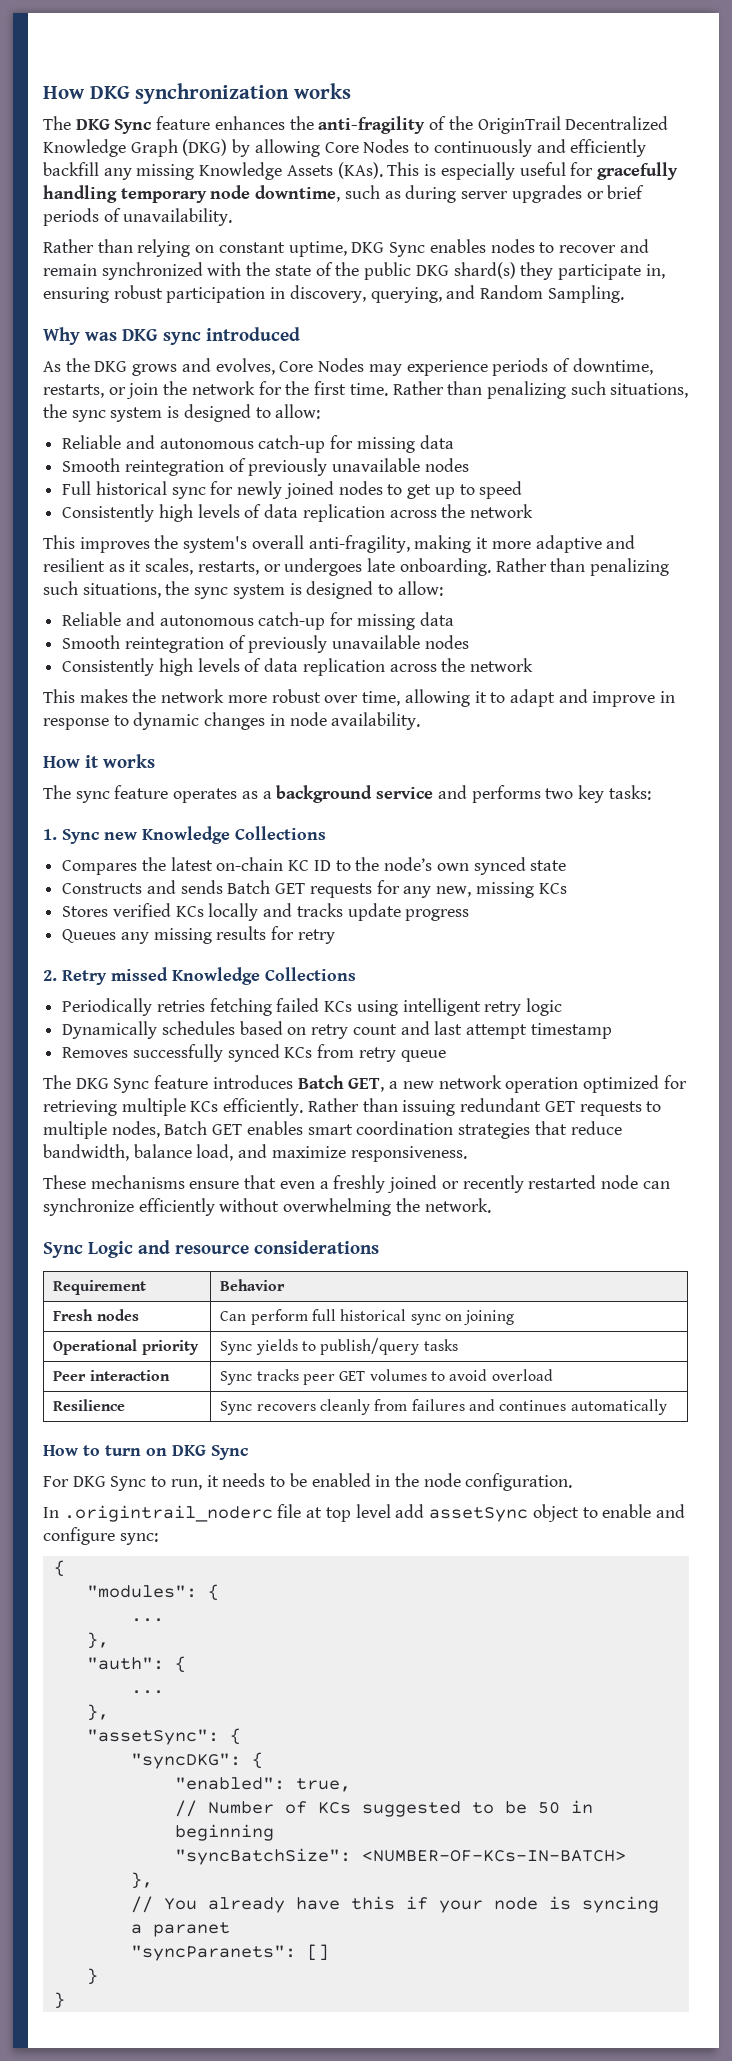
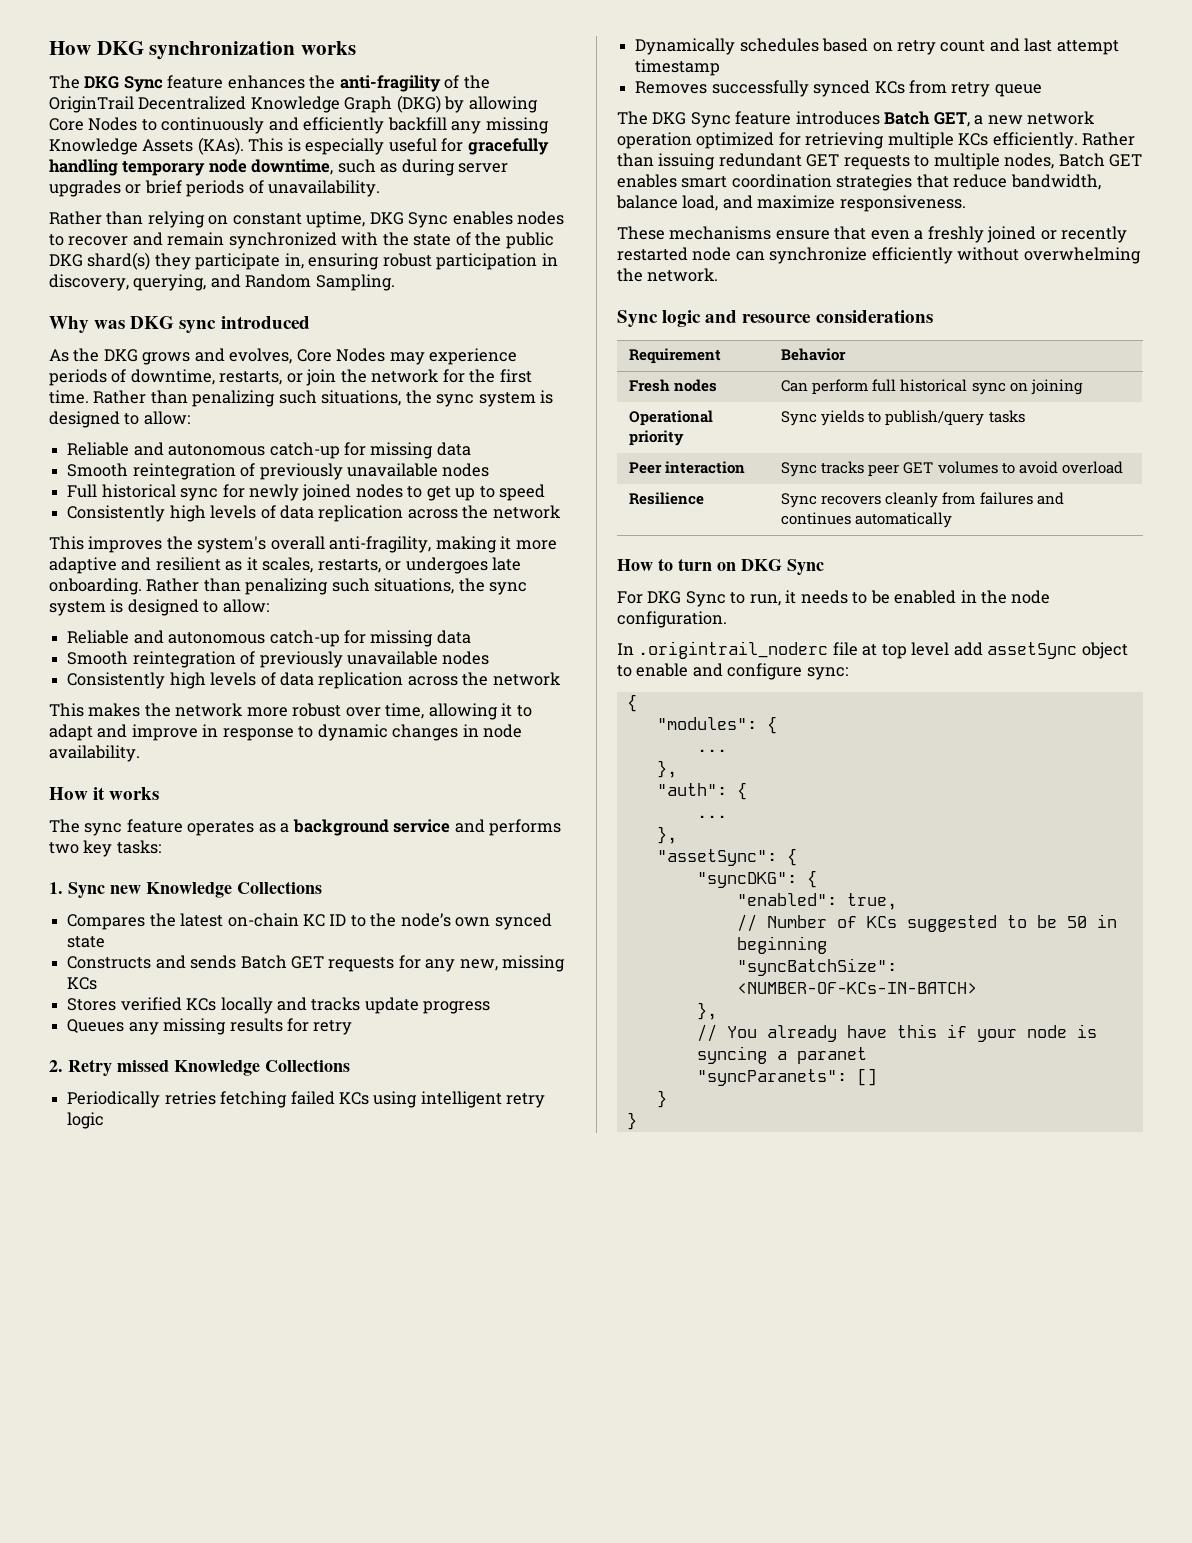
- Sync Logic and resource considerations
+ Sync logic and resource considerations

